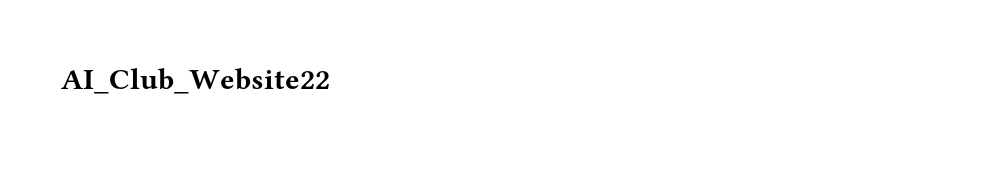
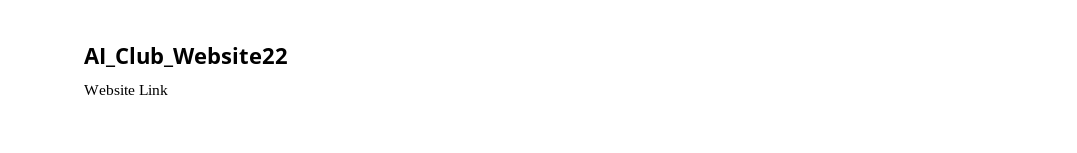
+ Website Link

